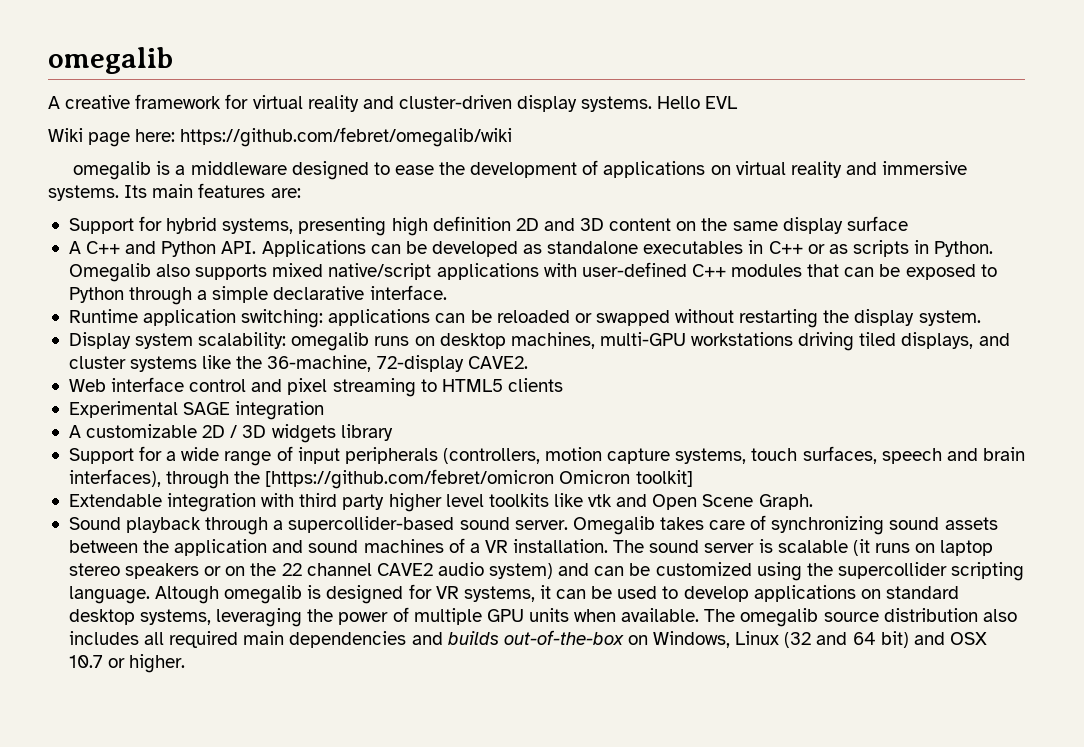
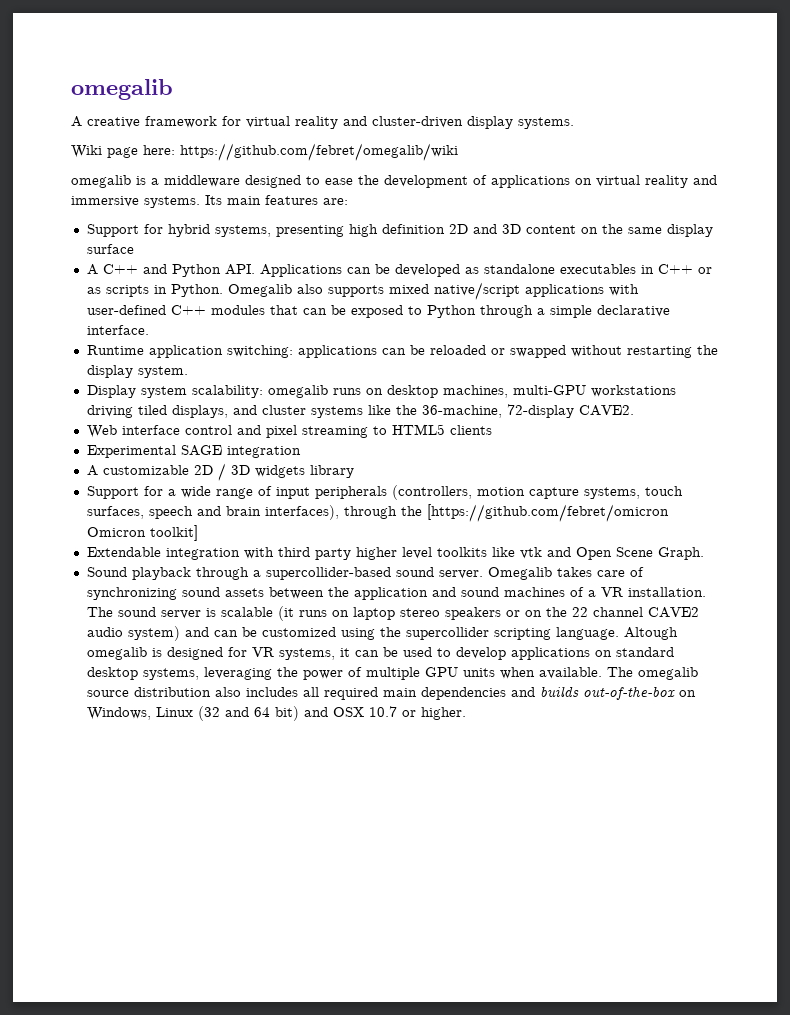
- Hello EVL

